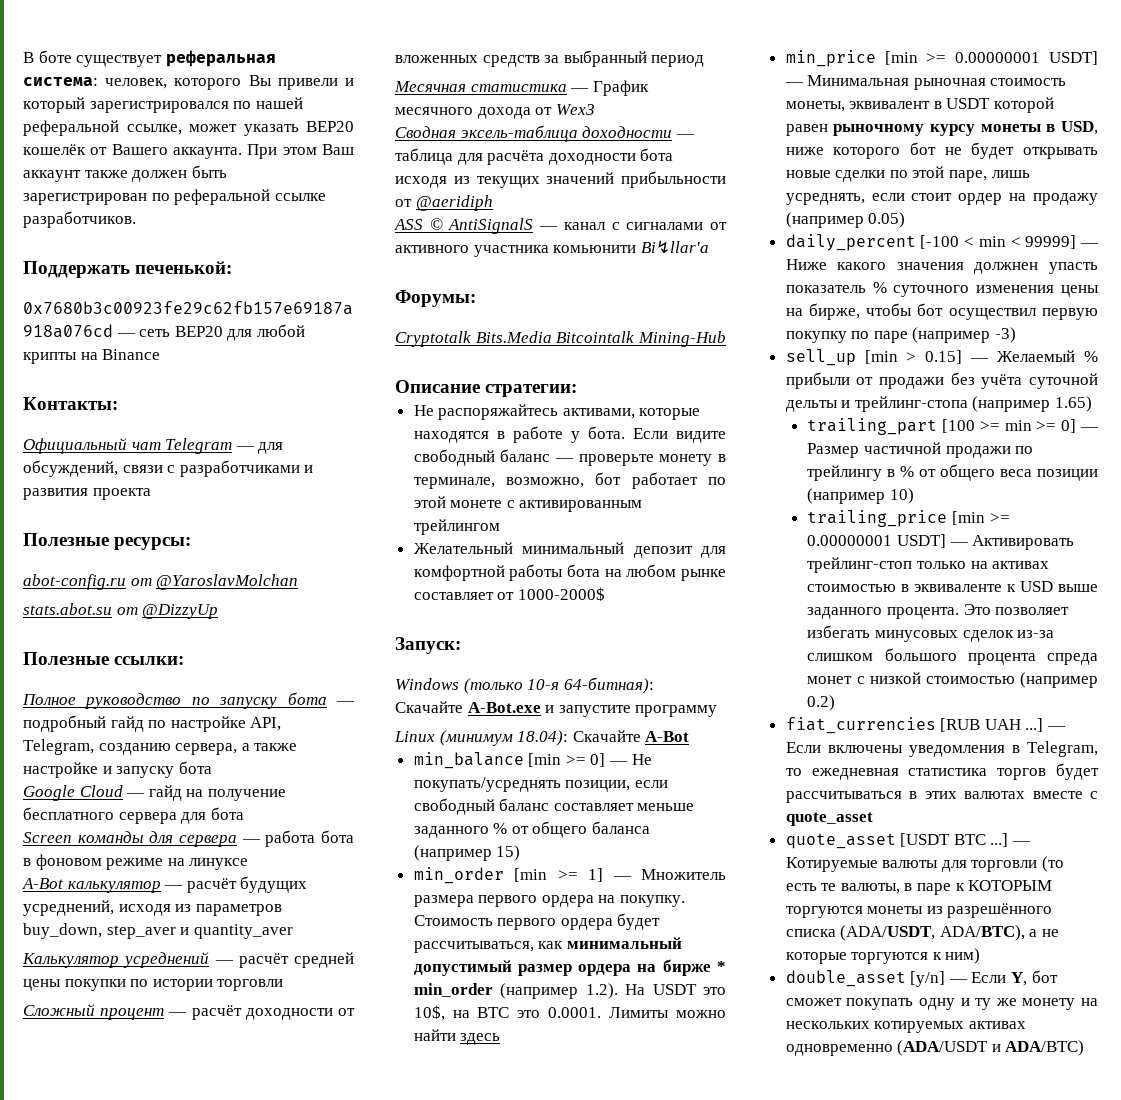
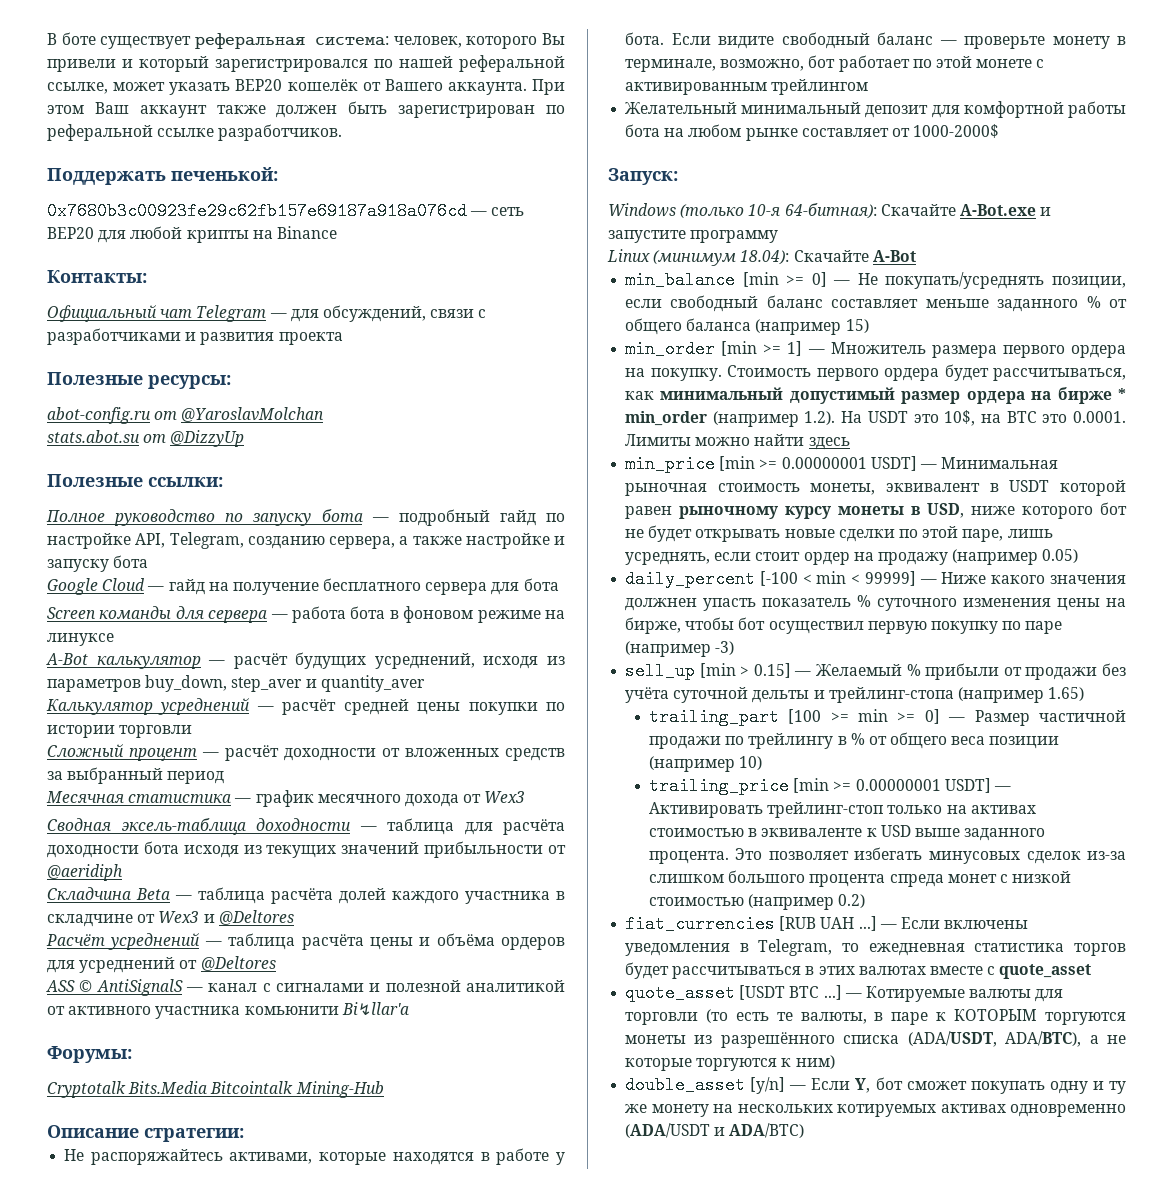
- Месячная статистика — График месячного дохода от Wex3
+ Месячная статистика — график месячного дохода от Wex3
+ Складчина Beta — таблица расчёта долей каждого участника в складчине от Wex3 и @Deltores
+ Расчёт усреднений — таблица расчёта цены и объёма ордеров для усреднений от @Deltores
- ASS © AntiSignalS — канал с сигналами от активного участника комьюнити Bi↯llar'a
+ ASS © AntiSignalS — канал с сигналами и полезной аналитикой от активного участника комьюнити Bi↯llar'a

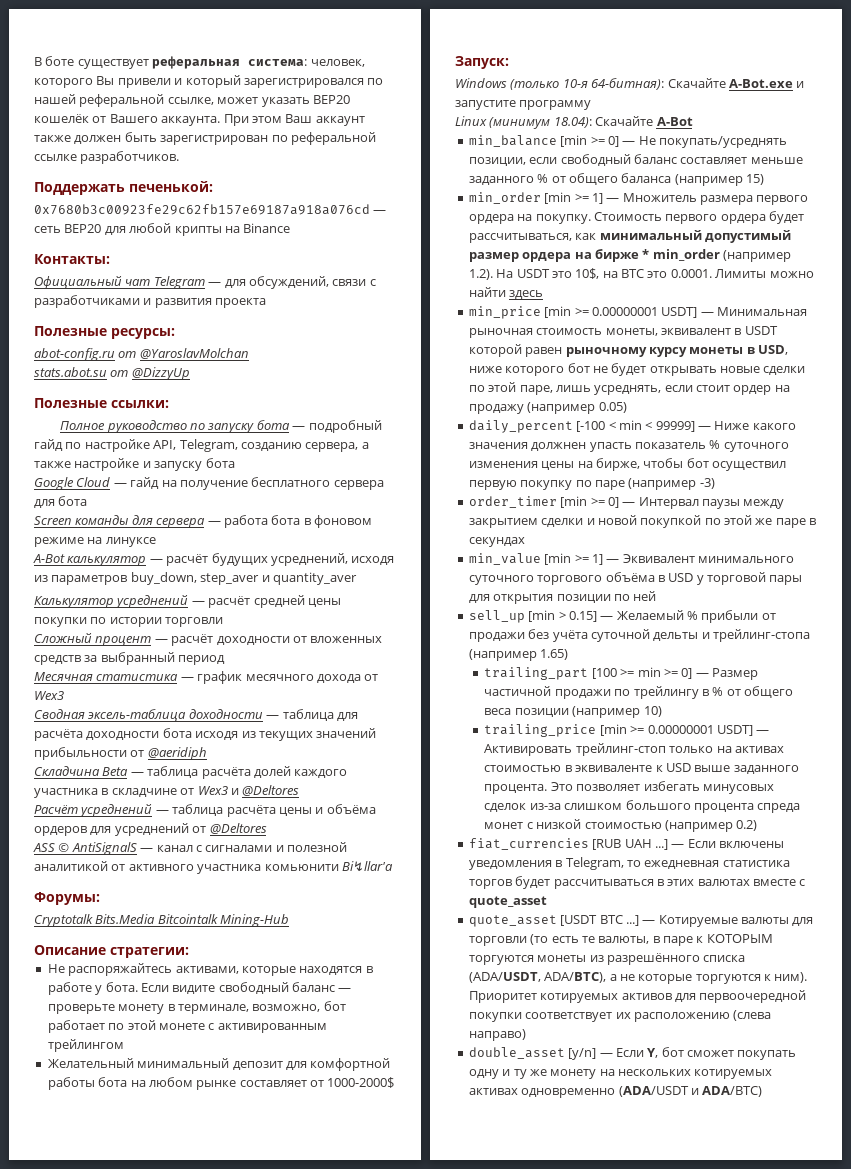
+ order_timer [min >= 0] — Интервал паузы между закрытием сделки и новой покупкой по этой же паре в секундах
+ min_value [min >= 1] — Эквивалент минимального суточного торгового объёма в USD у торговой пары для открытия позиции по ней
- — Котируемые валюты для торговли (то есть те валюты, в паре к КОТОРЫМ торгуются монеты из разрешённого списка (ADA/USDT, ADA/BTC), а не которые торгуются к ним)
+ — Котируемые валюты для торговли (то есть те валюты, в паре к КОТОРЫМ торгуются монеты из разрешённого списка (ADA/USDT, ADA/BTC), а не которые торгуются к ним). Приоритет котируемых активов для первоочередной покупки соответствует их расположению (слева направо)

